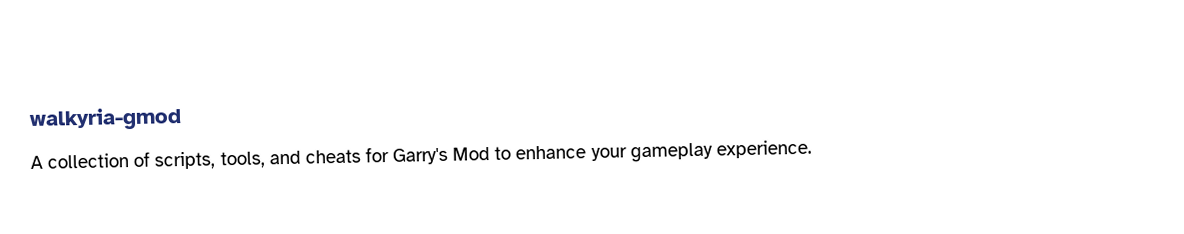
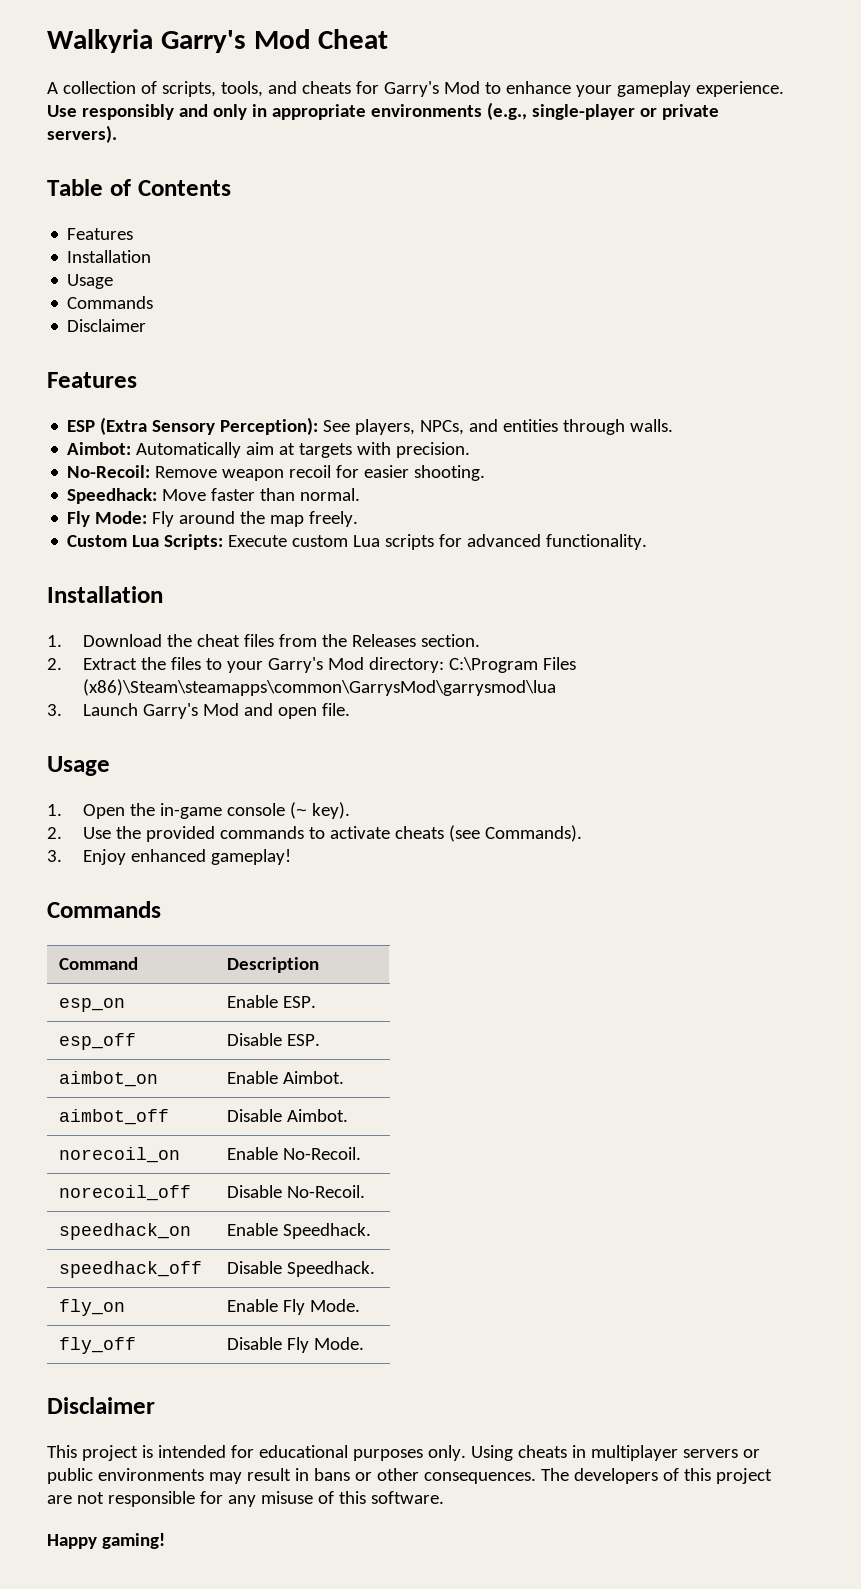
- walkyria-gmod
+ Walkyria Garry's Mod Cheat
+ Use responsibly and only in appropriate environments (e.g., single-player or private servers).
+ Table of Contents
+ Features
+ Installation
+ Usage
+ Commands
+ Disclaimer
+ Features
+ ESP (Extra Sensory Perception): See players, NPCs, and entities through walls.
+ Aimbot: Automatically aim at targets with precision.
+ No-Recoil: Remove weapon recoil for easier shooting.
+ Speedhack: Move faster than normal.
+ Fly Mode: Fly around the map freely.
+ Custom Lua Scripts: Execute custom Lua scripts for advanced functionality.
+ Installation
+ 1. Download the cheat files from the Releases section.
+ 2. Extract the files to your Garry's Mod directory: C:\Program Files (x86)\Steam\steamapps\common\GarrysMod\garrysmod\lua
+ 3. Launch Garry's Mod and open file.
+ Usage
+ 1. Open the in-game console (~ key).
+ 2. Use the provided commands to activate cheats (see Commands).
+ 3. Enjoy enhanced gameplay!
+ Commands
+ Command | Description
+ esp_on | Enable ESP.
+ esp_off | Disable ESP.
+ aimbot_on | Enable Aimbot.
+ aimbot_off | Disable Aimbot.
+ norecoil_on | Enable No-Recoil.
+ norecoil_off | Disable No-Recoil.
+ speedhack_on | Enable Speedhack.
+ speedhack_off | Disable Speedhack.
+ fly_on | Enable Fly Mode.
+ fly_off | Disable Fly Mode.
+ Disclaimer
+ This project is intended for educational purposes only. Using cheats in multiplayer servers or public environments may result in bans or other consequences. The developers of this project are not responsible for any misuse of this software.
+ Happy gaming!

